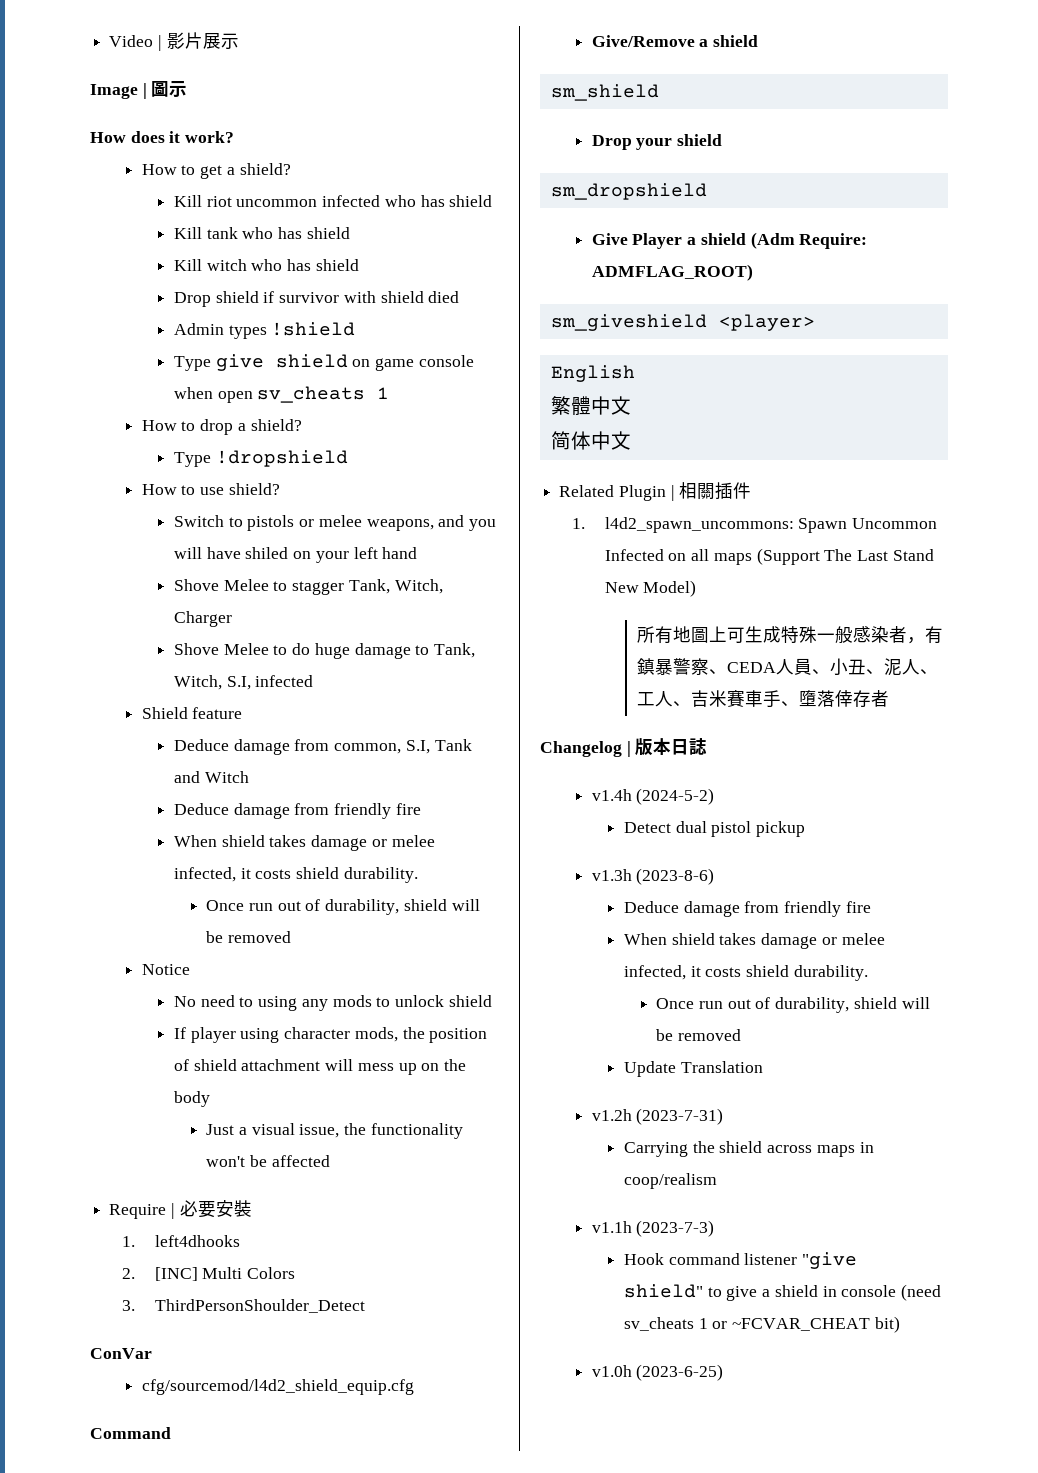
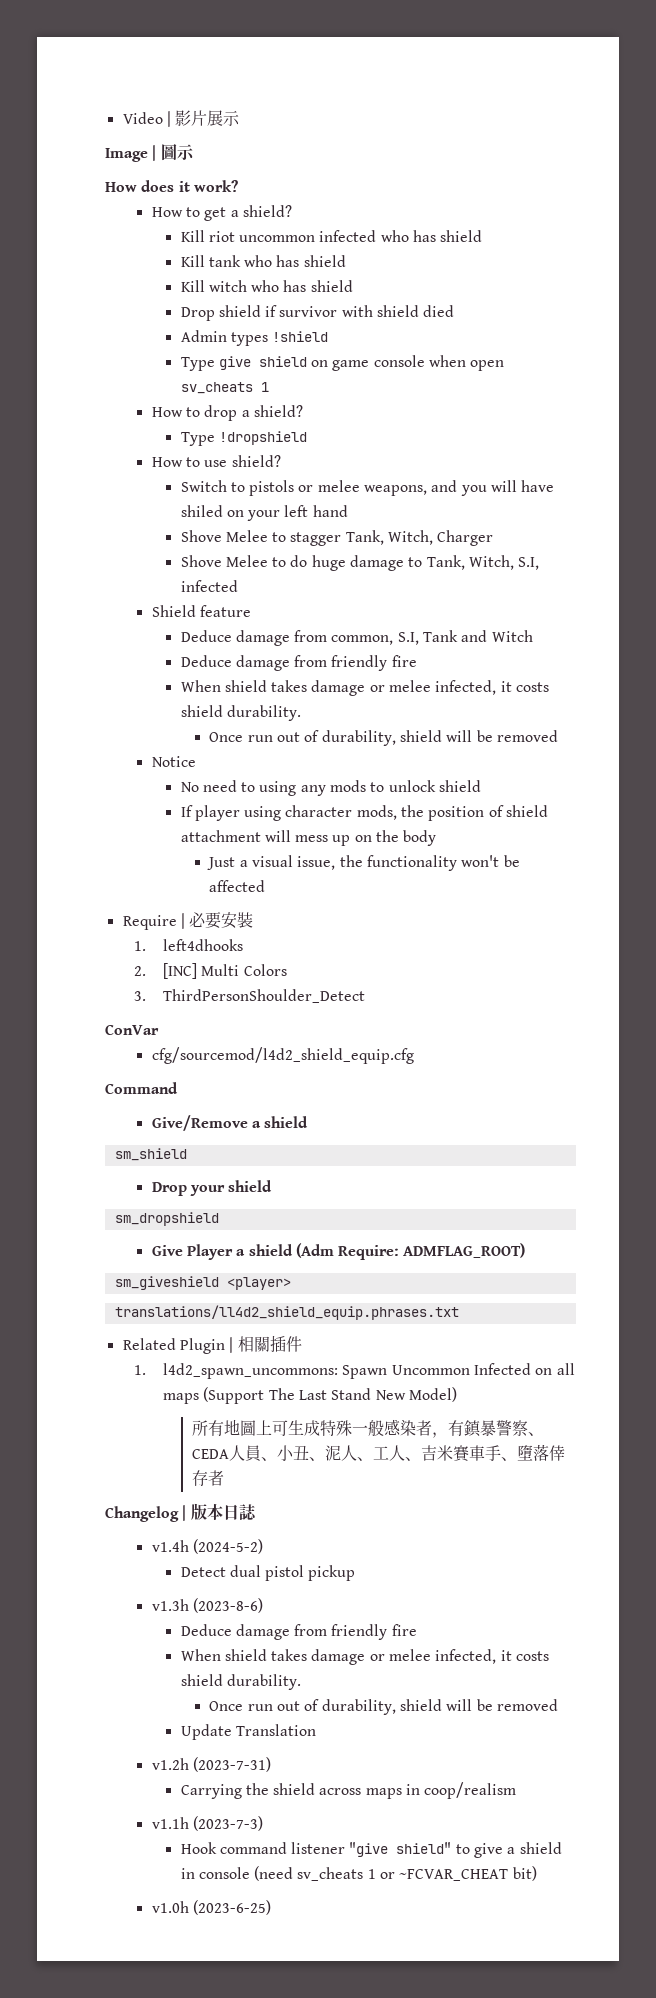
- English
- 繁體中文
- 简体中文
+ translations/ll4d2_shield_equip.phrases.txt

